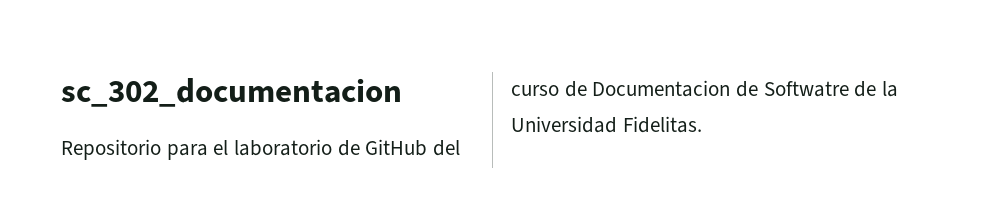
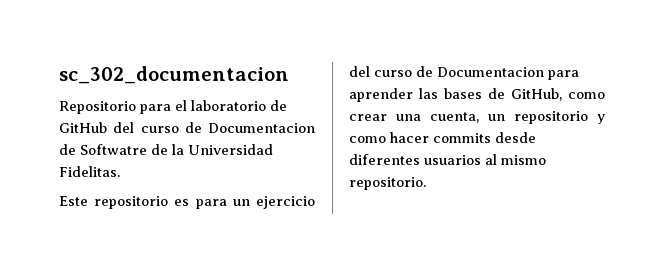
+ Este repositorio es para un ejercicio del curso de Documentacion para aprender las bases de GitHub, como crear una cuenta, un repositorio y como hacer commits desde diferentes usuarios al mismo repositorio.

